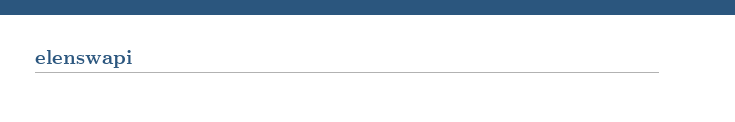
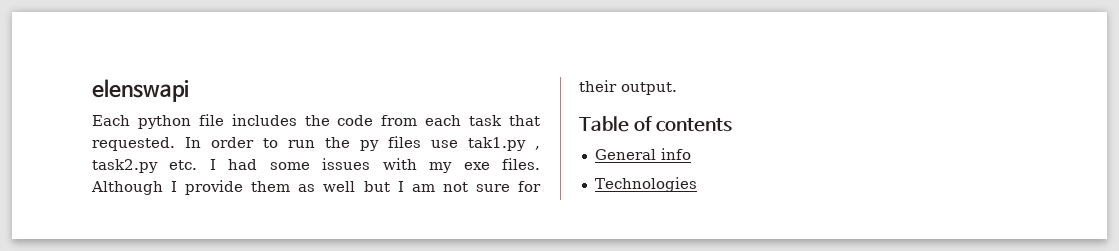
+ Each python file includes the code from each task that requested. In order to run the py files use tak1.py , task2.py etc. I had some issues with my exe files. Although I provide them as well but I am not sure for their output.
+ Table of contents
+ General info
+ Technologies

